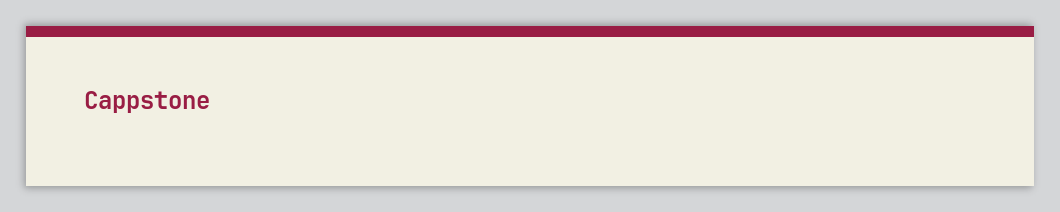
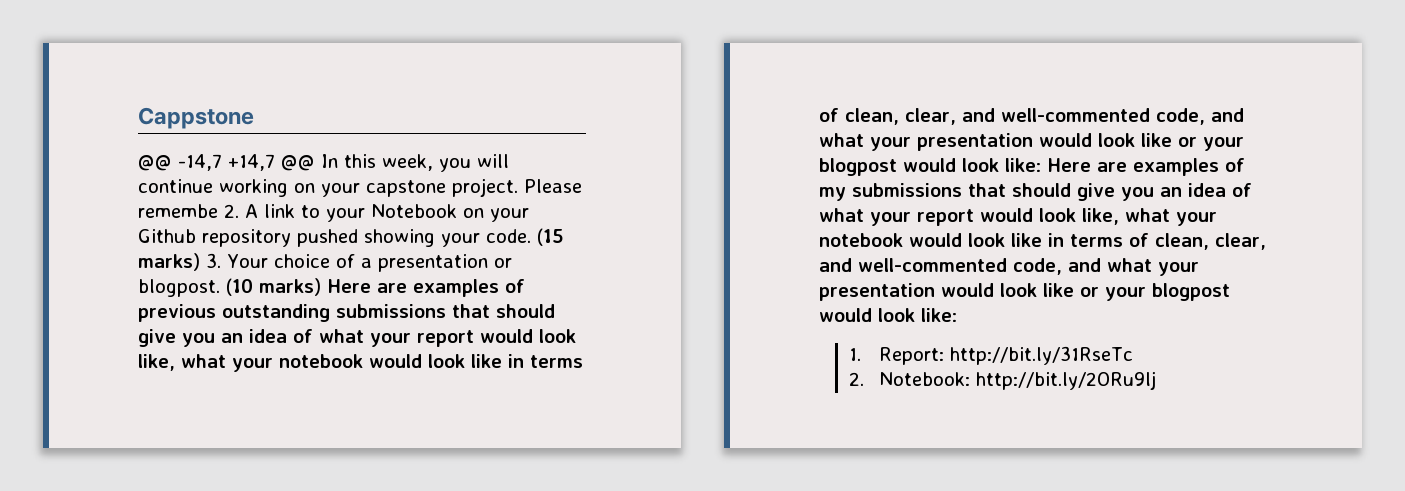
+ @@ -14,7 +14,7 @@ In this week, you will continue working on your capstone project. Please remembe 2. A link to your Notebook on your Github repository pushed showing your code. (15 marks) 3. Your choice of a presentation or blogpost. (10 marks) Here are examples of previous outstanding submissions that should give you an idea of what your report would look like, what your notebook would look like in terms of clean, clear, and well-commented code, and what your presentation would look like or your blogpost would look like: Here are examples of my submissions that should give you an idea of what your report would look like, what your notebook would look like in terms of clean, clear, and well-commented code, and what your presentation would look like or your blogpost would look like:
+ 1. Report: http://bit.ly/31RseTc
+ 2. Notebook: http://bit.ly/2ORu9lj

